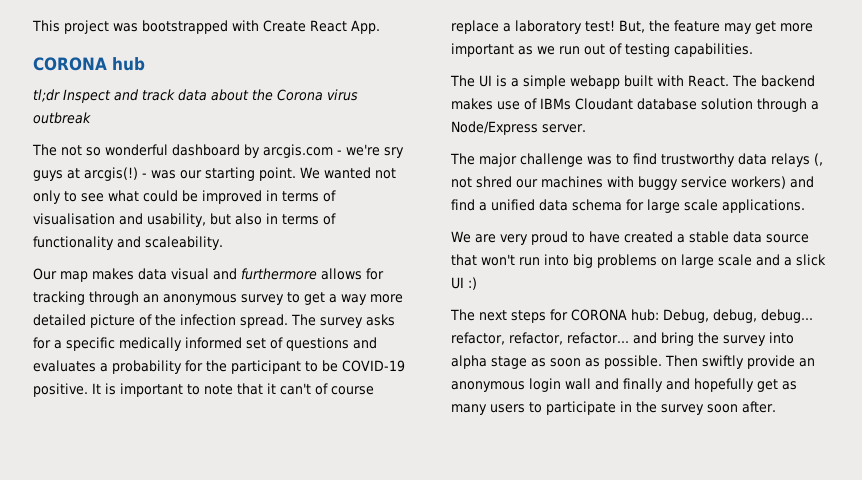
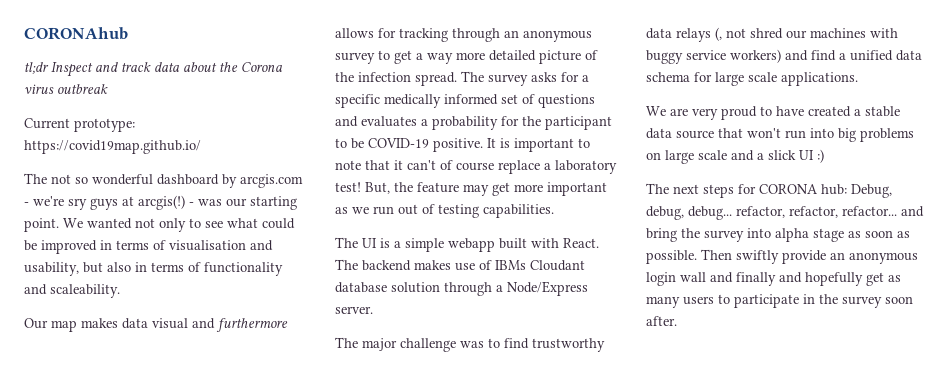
- This project was bootstrapped with Create React App.
- CORONA hub
+ CORONAhub
+ Current prototype: https://covid19map.github.io/

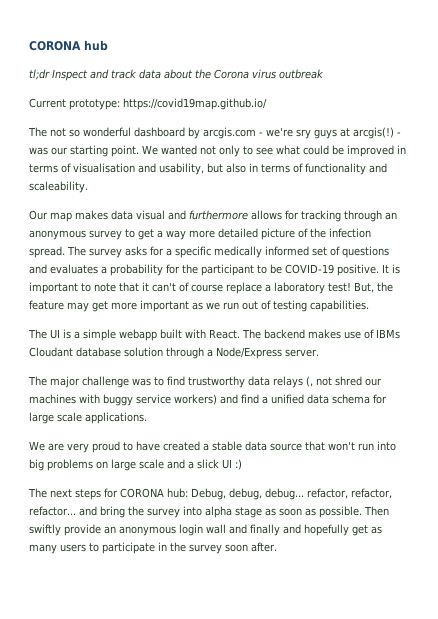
- CORONAhub
+ CORONA hub

